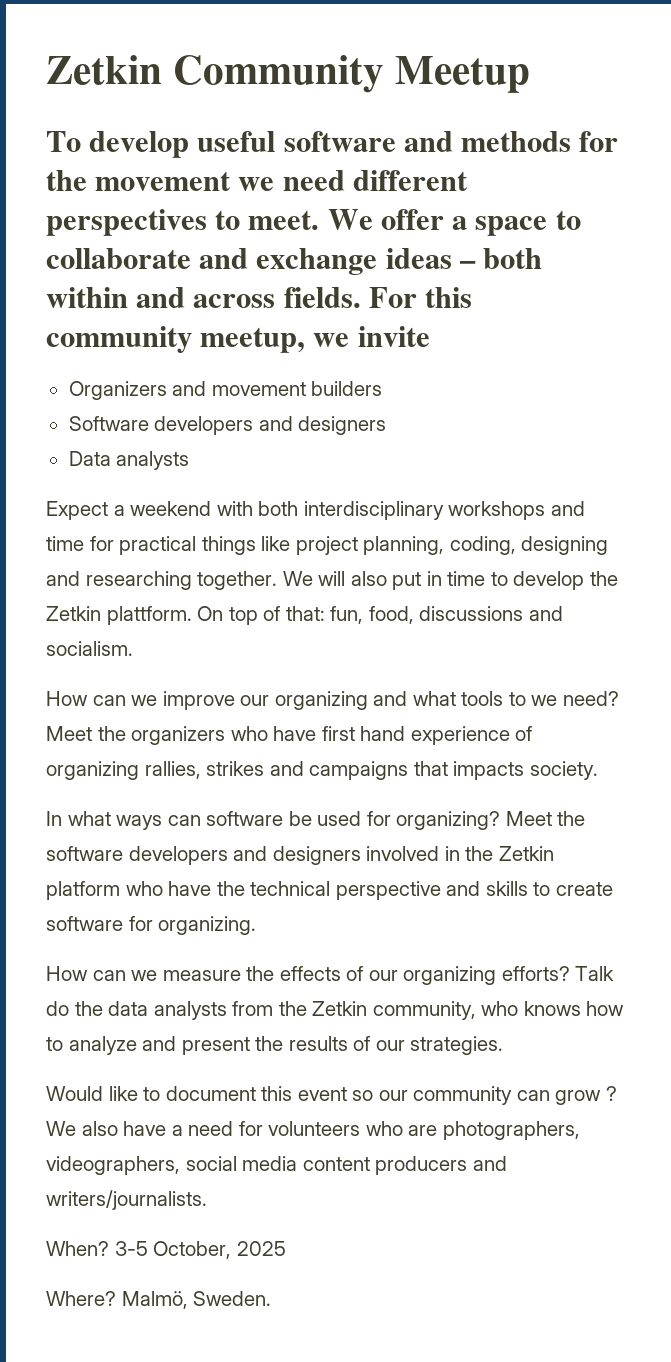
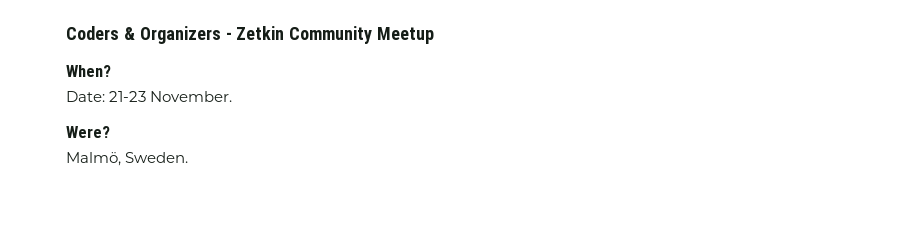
- Zetkin Community Meetup
+ Coders & Organizers - Zetkin Community Meetup
- To develop useful software and methods for the movement we need different perspectives to meet. We offer a space to collaborate and exchange ideas – both within and across fields. For this community meetup, we invite
- Organizers and movement builders
- Software developers and designers
- Data analysts
- Expect a weekend with both interdisciplinary workshops and time for practical things like project planning, coding, designing and researching together. We will also put in time to develop the Zetkin plattform. On top of that: fun, food, discussions and socialism.
- How can we improve our organizing and what tools to we need? Meet the organizers who have first hand experience of organizing rallies, strikes and campaigns that impacts society.
- In what ways can software be used for organizing? Meet the software developers and designers involved in the Zetkin platform who have the technical perspective and skills to create software for organizing.
- How can we measure the effects of our organizing efforts? Talk do the data analysts from the Zetkin community, who knows how to analyze and present the results of our strategies.
- Would like to document this event so our community can grow ? We also have a need for volunteers who are photographers, videographers, social media content producers and writers/journalists.
- When? 3-5 October, 2025
- Where? Malmö, Sweden.
+ When?
+ Date: 21-23 November.
+ Were?
+ Malmö, Sweden.

